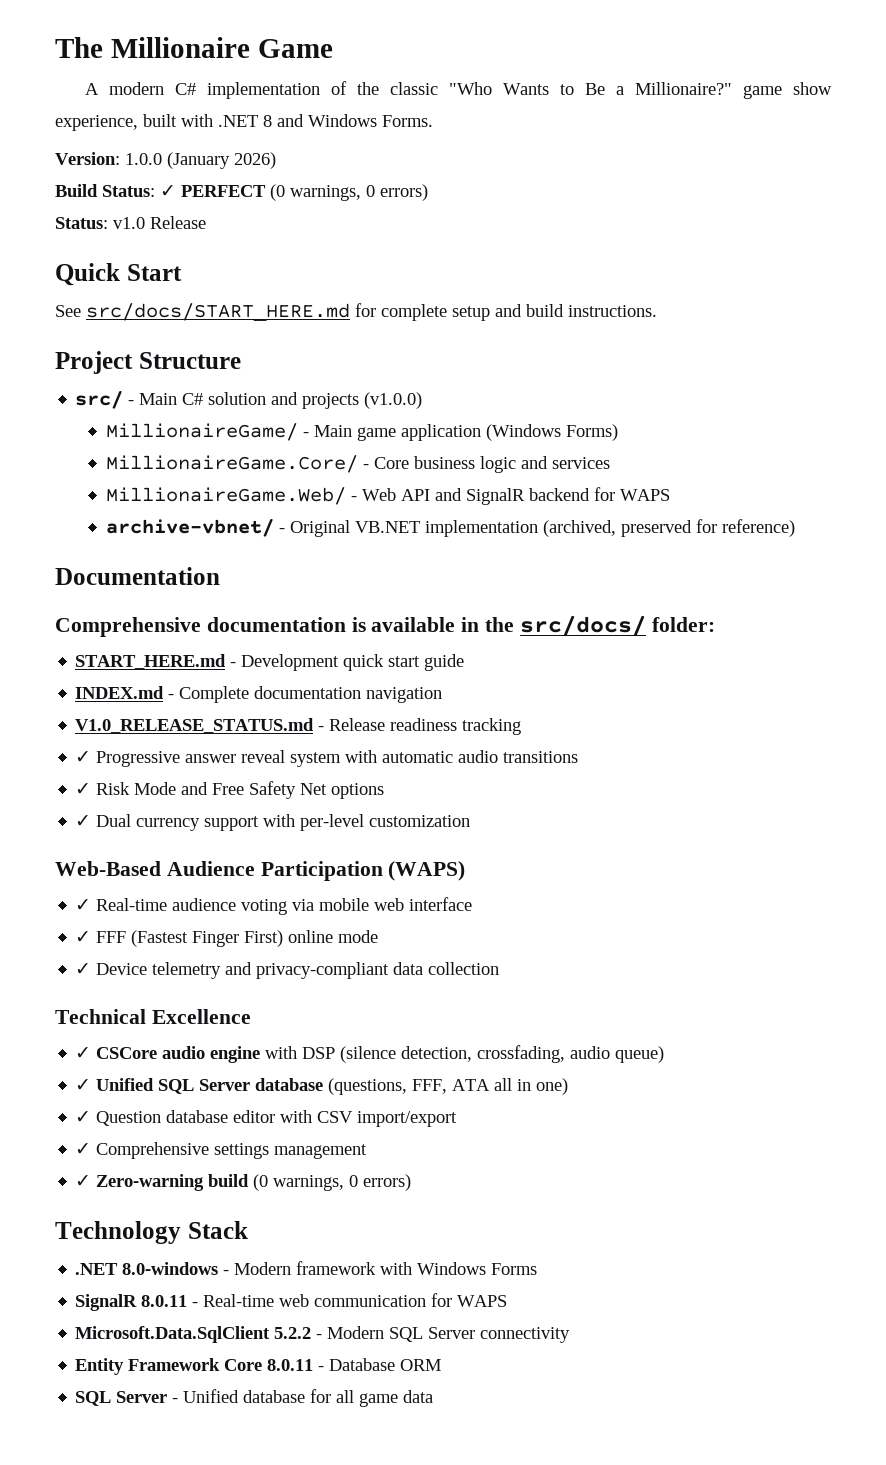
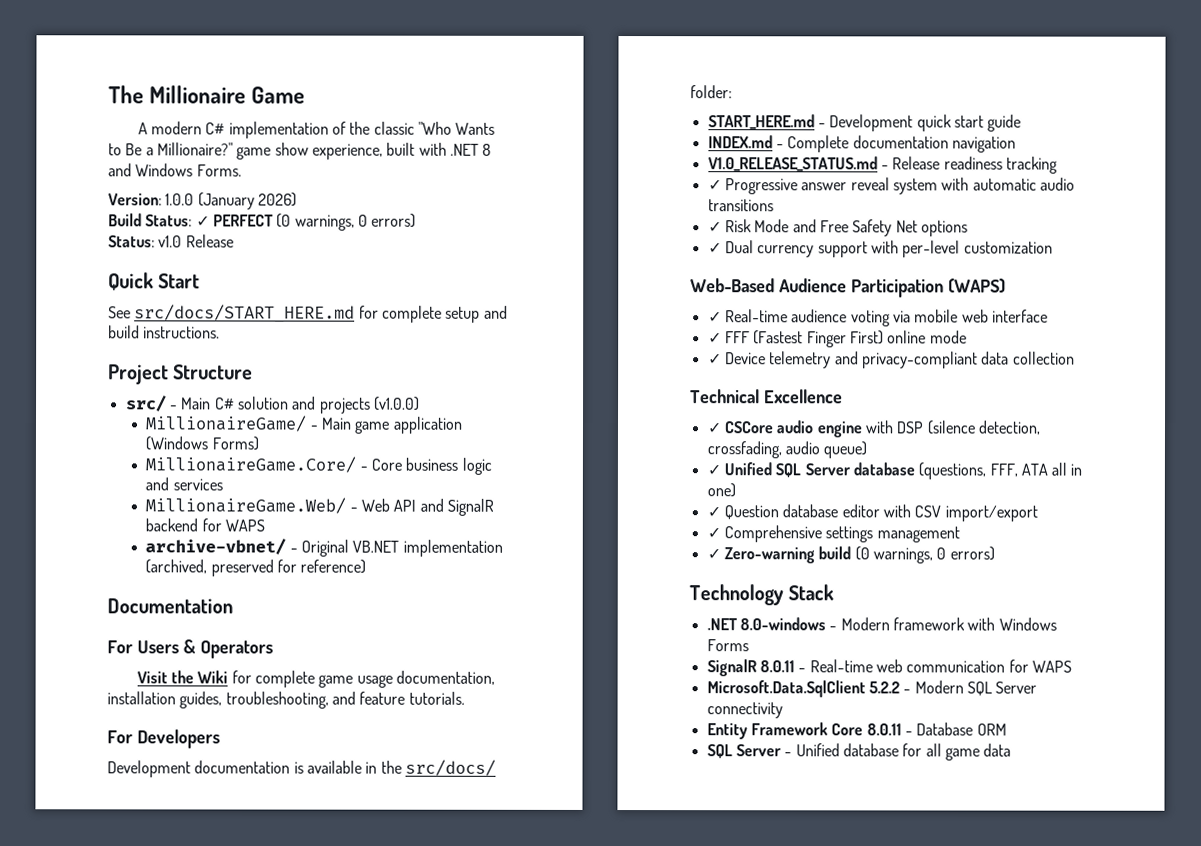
- Comprehensive documentation is available in the src/docs/ folder:
+ For Users & Operators
+ Visit the Wiki for complete game usage documentation, installation guides, troubleshooting, and feature tutorials.
+ For Developers
+ Development documentation is available in the src/docs/ folder:

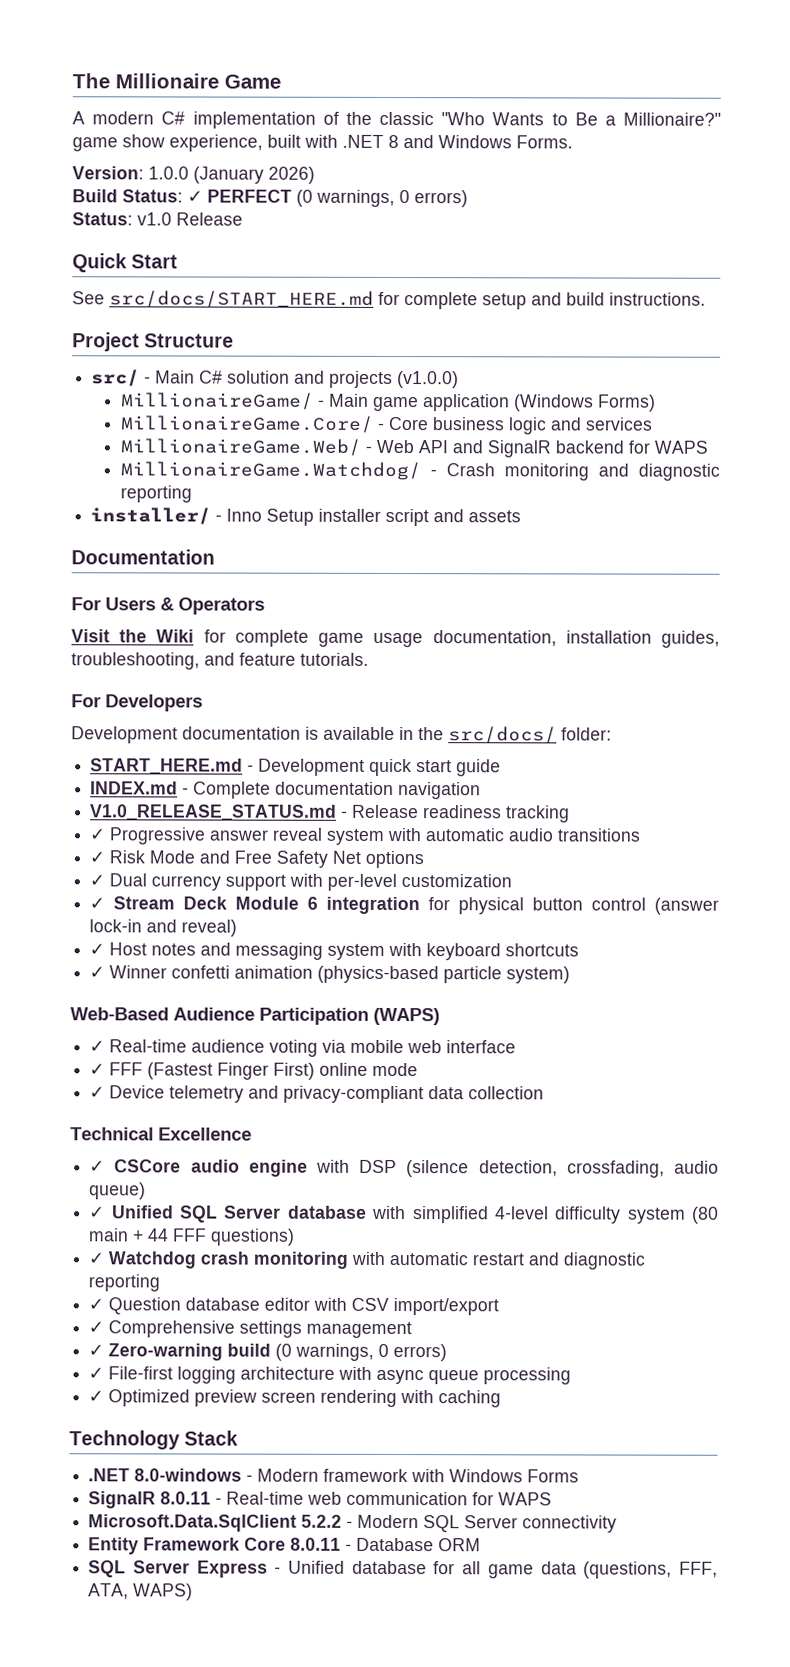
- archive-vbnet/ - Original VB.NET implementation (archived, preserved for reference)
+ MillionaireGame.Watchdog/ - Crash monitoring and diagnostic reporting
+ installer/ - Inno Setup installer script and assets
+ ✓ Stream Deck Module 6 integration for physical button control (answer lock-in and reveal)
+ ✓ Host notes and messaging system with keyboard shortcuts
+ ✓ Winner confetti animation (physics-based particle system)
- ✓ Unified SQL Server database (questions, FFF, ATA all in one)
+ ✓ Unified SQL Server database with simplified 4-level difficulty system (80 main + 44 FFF questions)
+ ✓ Watchdog crash monitoring with automatic restart and diagnostic reporting
+ ✓ File-first logging architecture with async queue processing
+ ✓ Optimized preview screen rendering with caching
- SQL Server - Unified database for all game data
+ SQL Server Express - Unified database for all game data (questions, FFF, ATA, WAPS)

